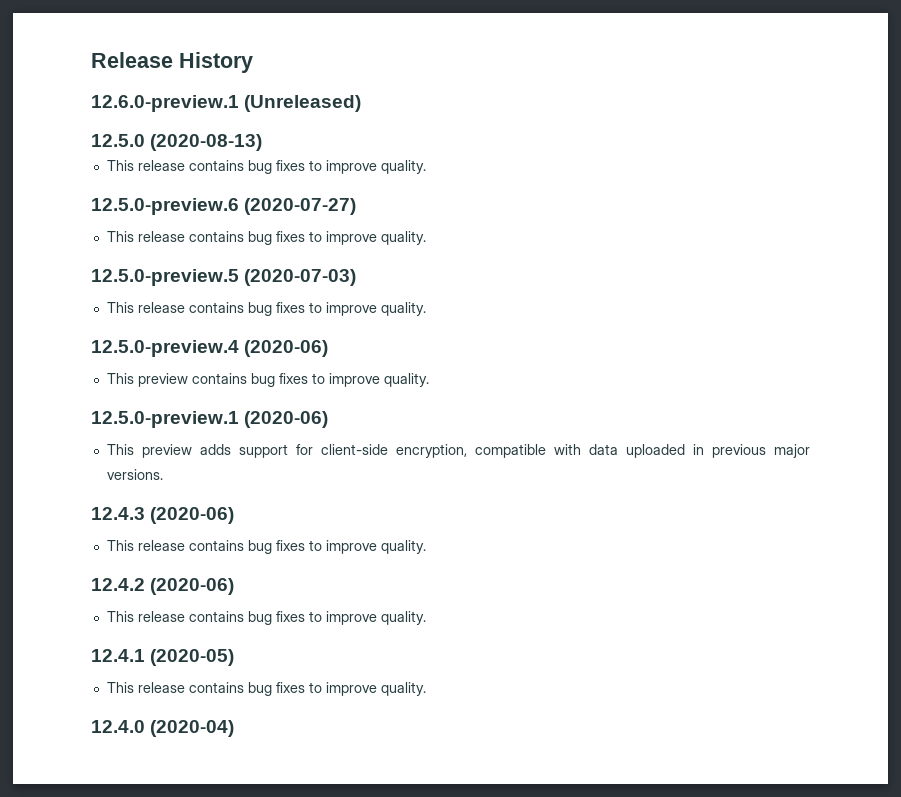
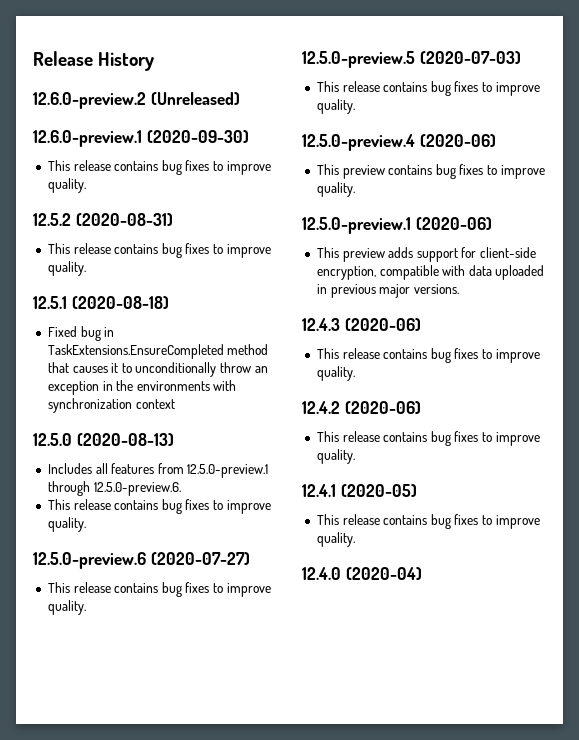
+ 12.6.0-preview.2 (Unreleased)
- 12.6.0-preview.1 (Unreleased)
+ 12.6.0-preview.1 (2020-09-30)
+ This release contains bug fixes to improve quality.
+ 12.5.2 (2020-08-31)
+ This release contains bug fixes to improve quality.
+ 12.5.1 (2020-08-18)
+ Fixed bug in TaskExtensions.EnsureCompleted method that causes it to unconditionally throw an exception in the environments with synchronization context
  12.5.0 (2020-08-13)
+ Includes all features from 12.5.0-preview.1 through 12.5.0-preview.6.

